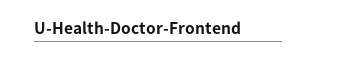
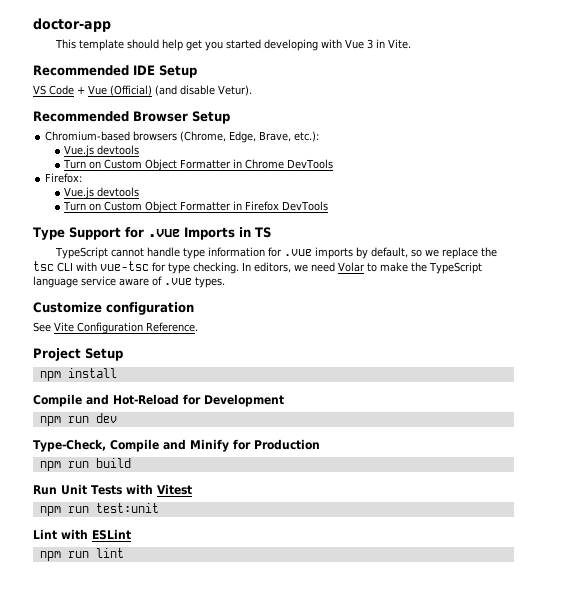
- U-Health-Doctor-Frontend
+ doctor-app
+ This template should help get you started developing with Vue 3 in Vite.
+ Recommended IDE Setup
+ VS Code + Vue (Official) (and disable Vetur).
+ Recommended Browser Setup
+ Chromium-based browsers (Chrome, Edge, Brave, etc.):
+ Vue.js devtools
+ Turn on Custom Object Formatter in Chrome DevTools
+ Firefox:
+ Vue.js devtools
+ Turn on Custom Object Formatter in Firefox DevTools
+ Type Support for .vue Imports in TS
+ TypeScript cannot handle type information for .vue imports by default, so we replace the tsc CLI with vue-tsc for type checking. In editors, we need Volar to make the TypeScript language service aware of .vue types.
+ Customize configuration
+ See Vite Configuration Reference.
+ Project Setup
+ npm install
+ Compile and Hot-Reload for Development
+ npm run dev
+ Type-Check, Compile and Minify for Production
+ npm run build
+ Run Unit Tests with Vitest
+ npm run test:unit
+ Lint with ESLint
+ npm run lint

